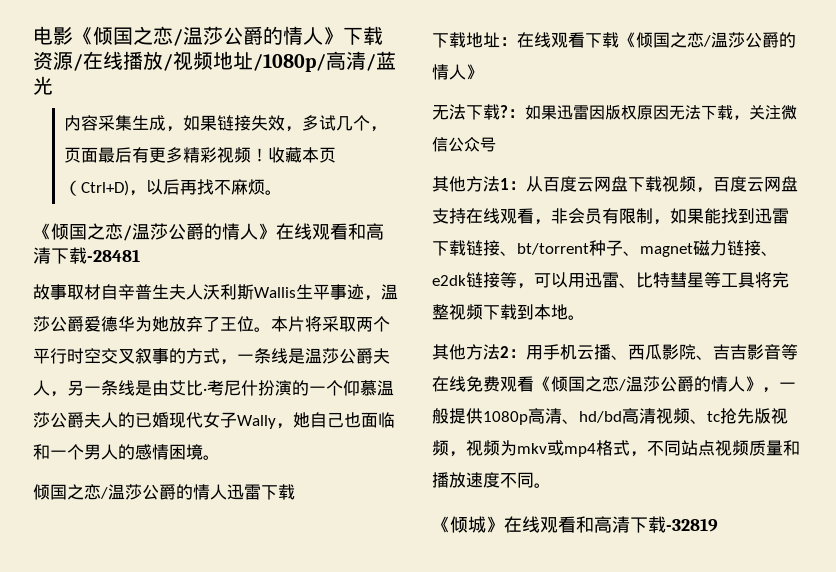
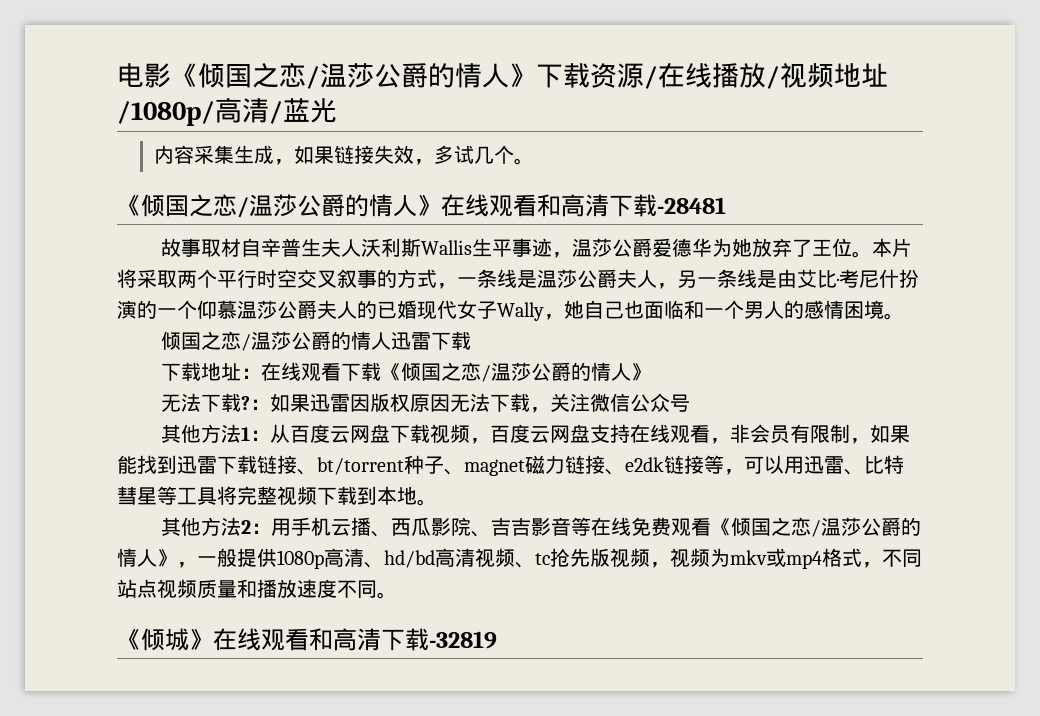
- 内容采集生成，如果链接失效，多试几个，页面最后有更多精彩视频！收藏本页（Ctrl+D)，以后再找不麻烦。
+ 内容采集生成，如果链接失效，多试几个。

